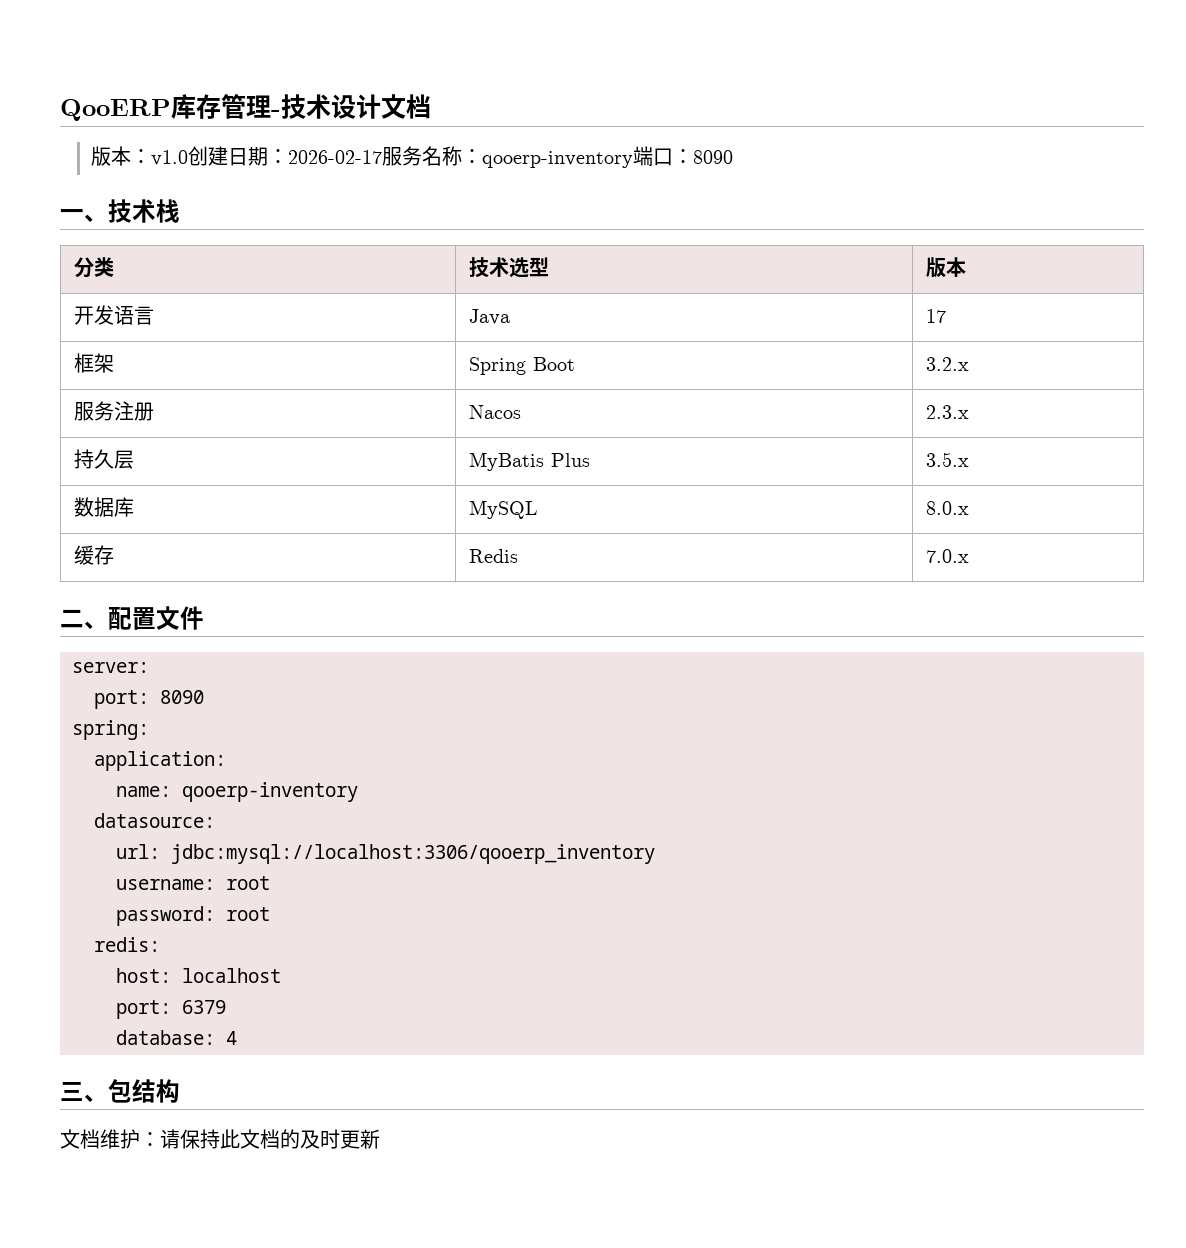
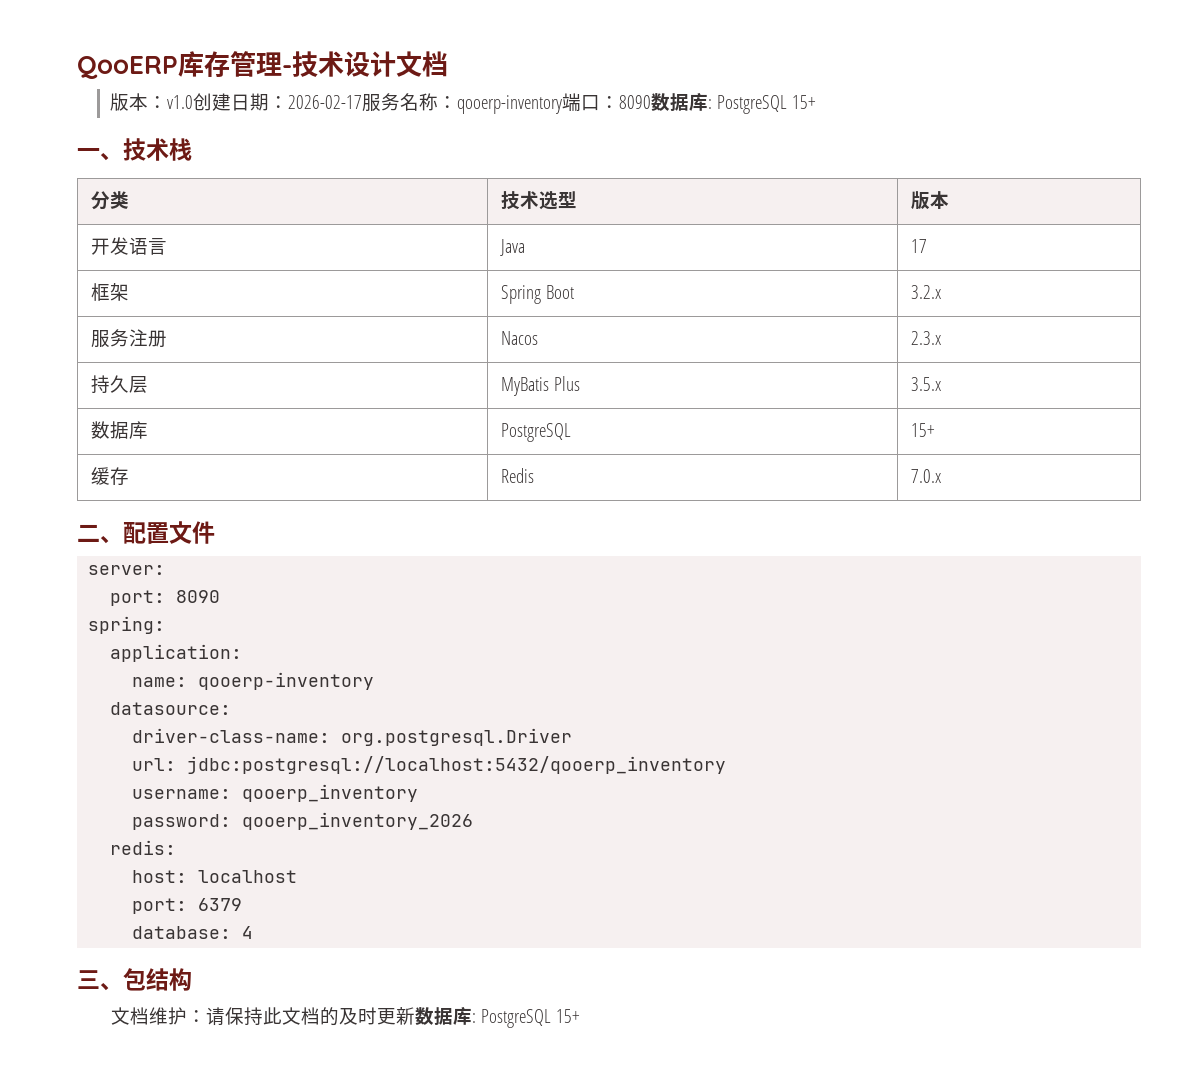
- 版本：v1.0创建日期：2026-02-17服务名称：qooerp-inventory端口：8090
+ 版本：v1.0创建日期：2026-02-17服务名称：qooerp-inventory端口：8090数据库: PostgreSQL 15+
- 数据库 | MySQL | 8.0.x
+ 数据库 | PostgreSQL | 15+
+ driver-class-name: org.postgresql.Driver
- url: jdbc:mysql://localhost:3306/qooerp_inventory
+ url: jdbc:postgresql://localhost:5432/qooerp_inventory
- username: root
+ username: qooerp_inventory
- password: root
+ password: qooerp_inventory_2026
- 文档维护：请保持此文档的及时更新
+ 文档维护：请保持此文档的及时更新数据库: PostgreSQL 15+

